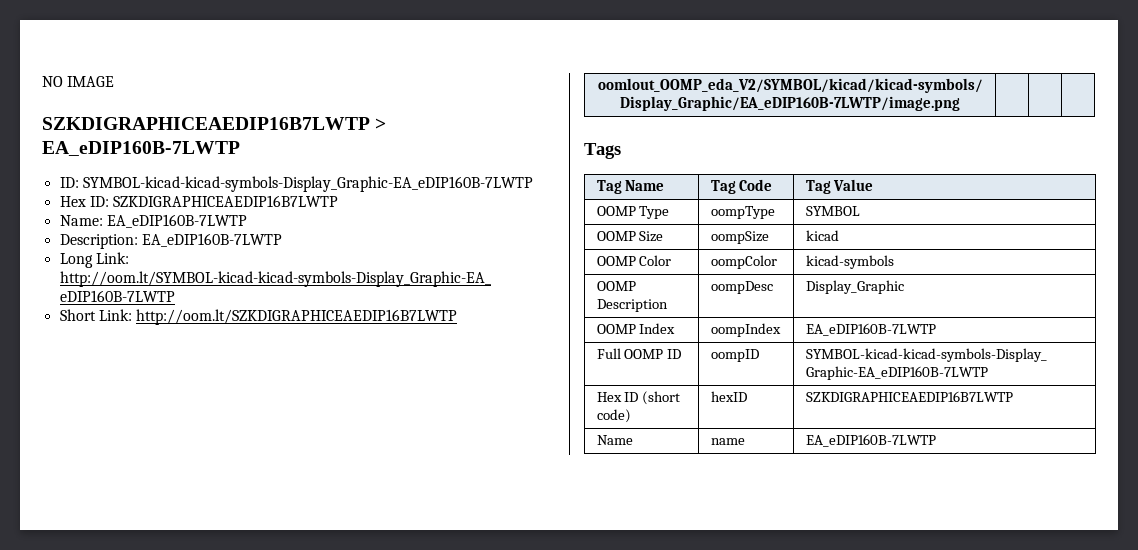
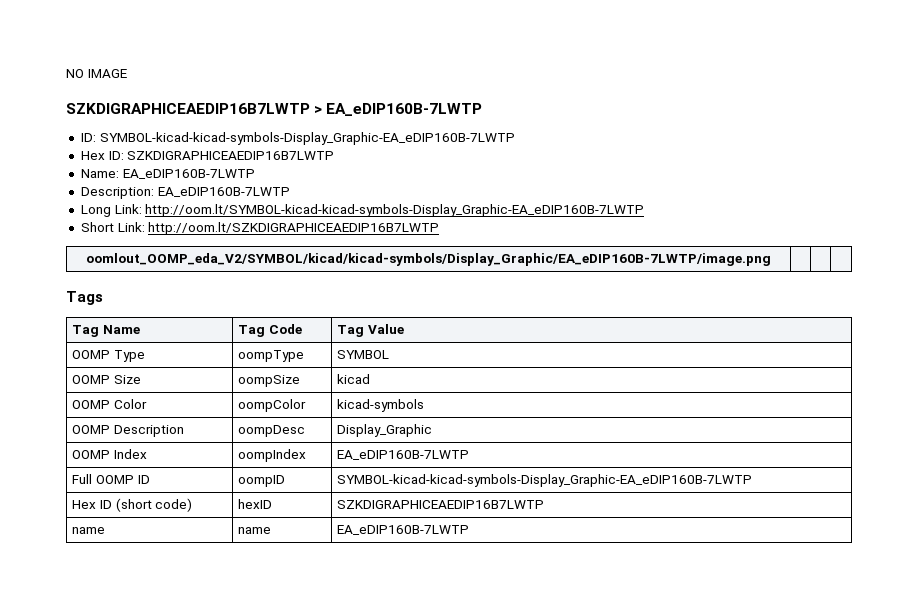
- Name | name | EA_eDIP160B-7LWTP
+ name | name | EA_eDIP160B-7LWTP

